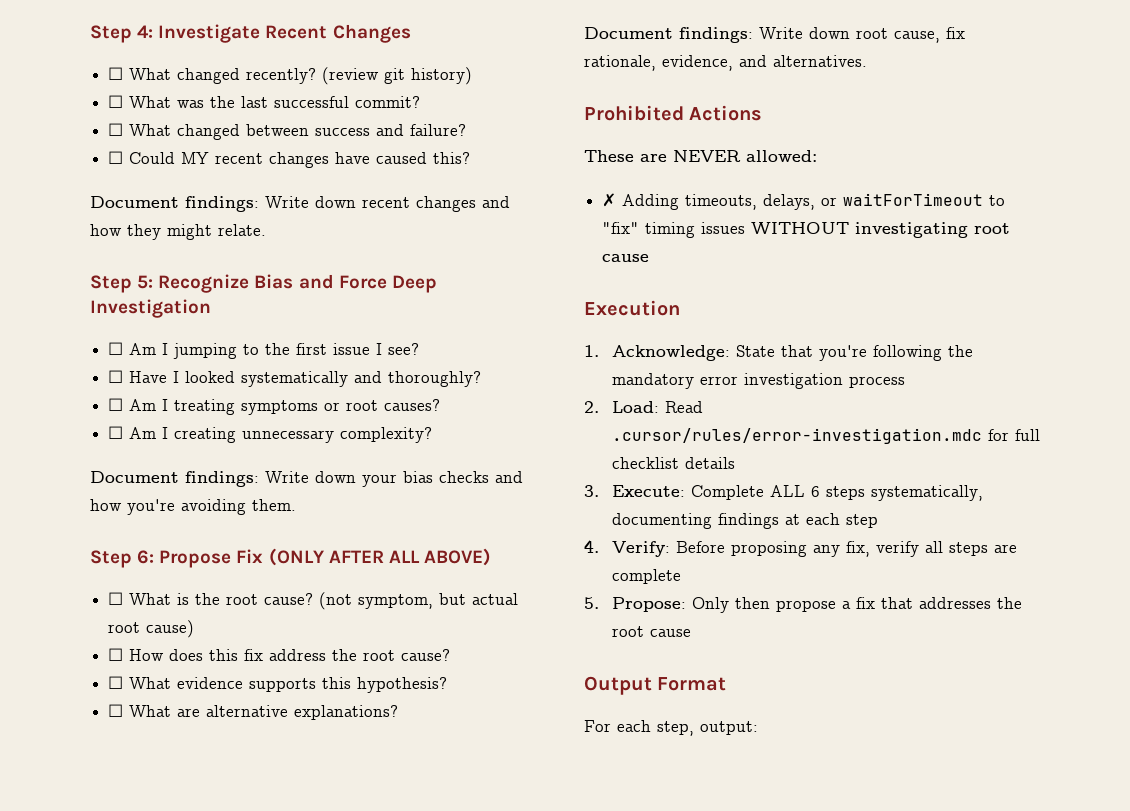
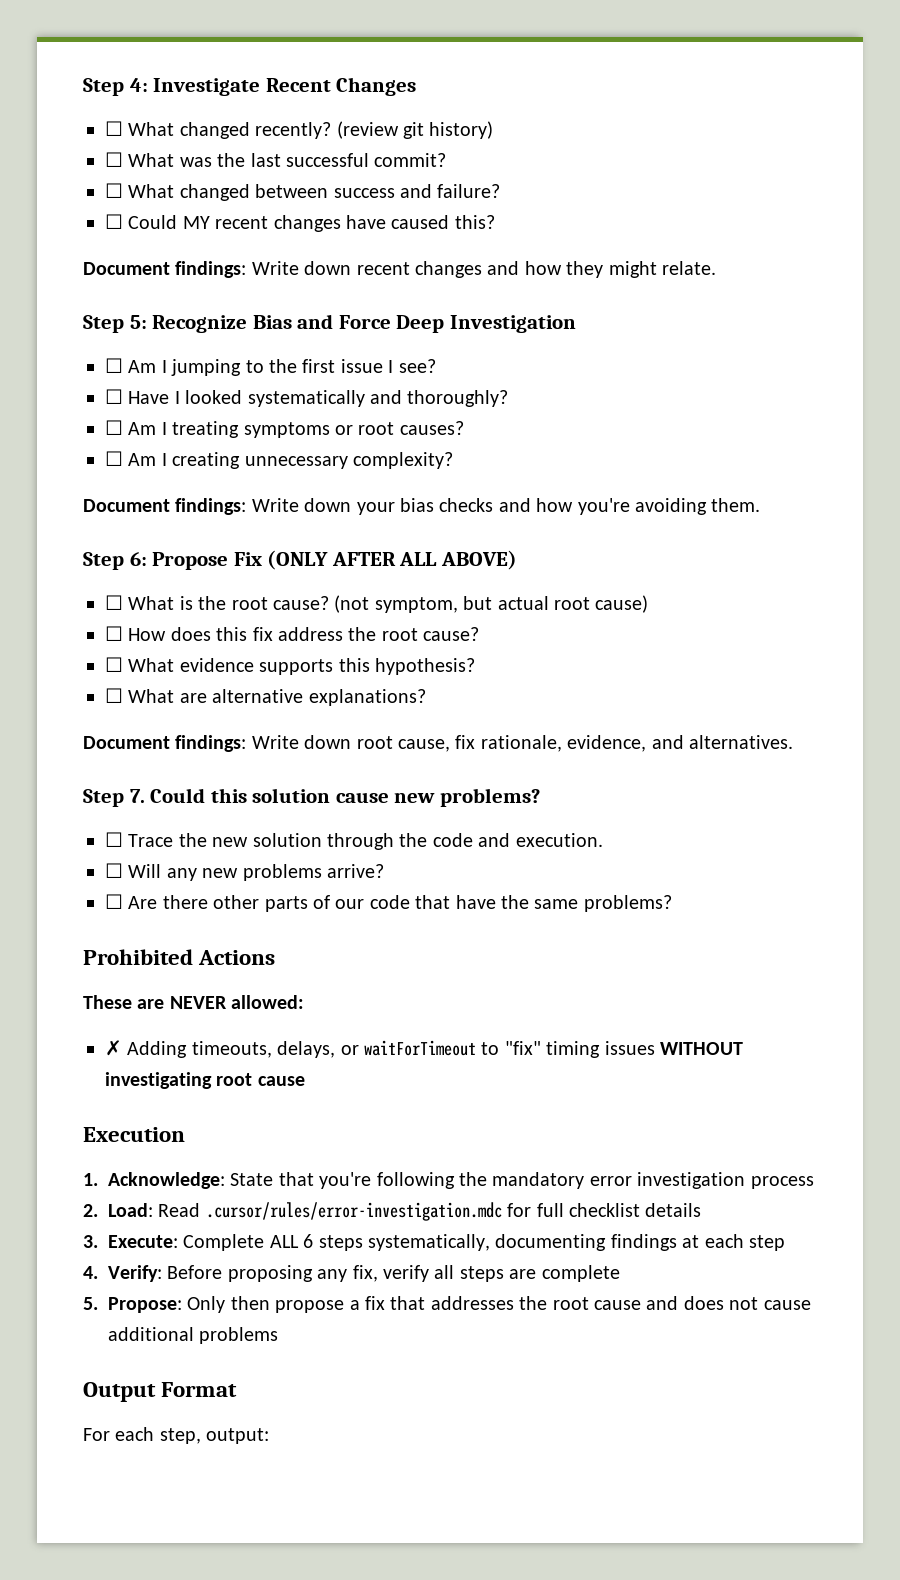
+ Step 7. Could this solution cause new problems?
+ ☐ Trace the new solution through the code and execution.
+ ☐ Will any new problems arrive?
+ ☐ Are there other parts of our code that have the same problems?
- 5. Propose: Only then propose a fix that addresses the root cause
+ 5. Propose: Only then propose a fix that addresses the root cause and does not cause additional problems

